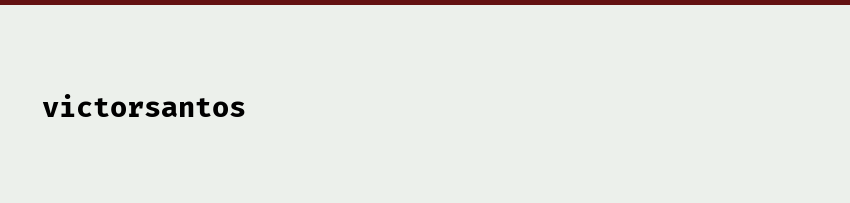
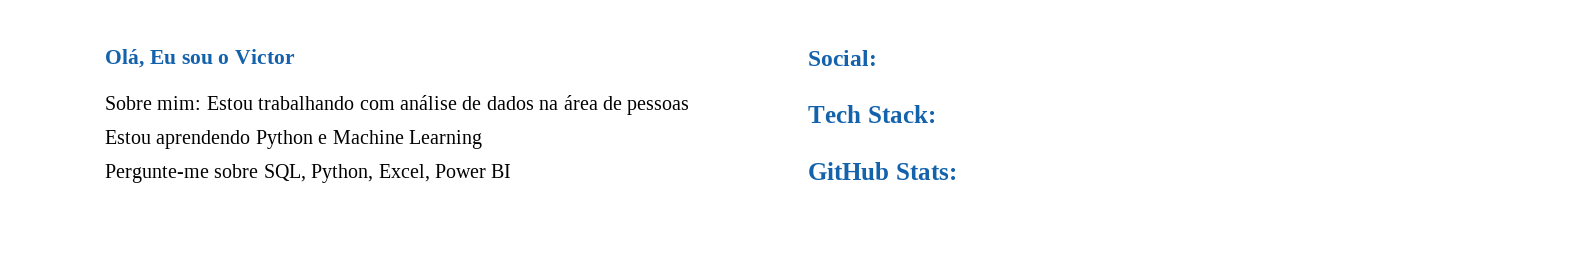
- victorsantos
+ Olá, Eu sou o Victor
+ Sobre mim: Estou trabalhando com análise de dados na área de pessoas
+ Estou aprendendo Python e Machine Learning
+ Pergunte-me sobre SQL, Python, Excel, Power BI
+ Social:
+ Tech Stack:
+ GitHub Stats:

